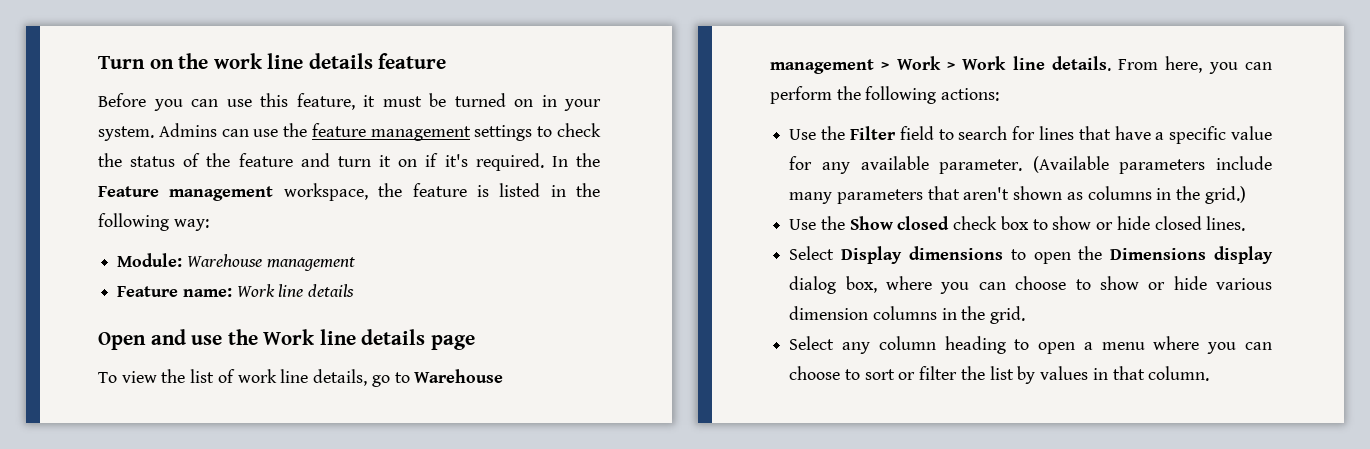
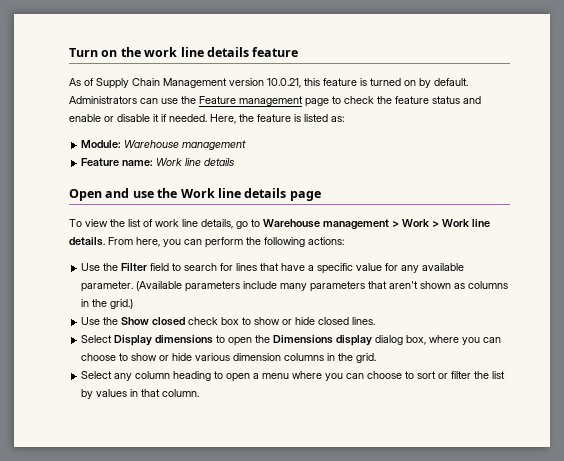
- Before you can use this feature, it must be turned on in your system. Admins can use the feature management settings to check the status of the feature and turn it on if it's required. In the Feature management workspace, the feature is listed in the following way:
+ As of Supply Chain Management version 10.0.21, this feature is turned on by default. Administrators can use the Feature management page to check the feature status and enable or disable it if needed. Here, the feature is listed as:

